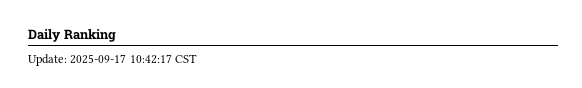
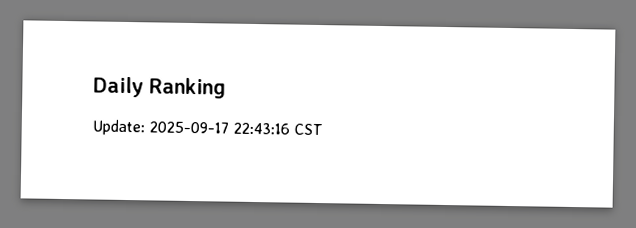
- Update: 2025-09-17 10:42:17 CST
+ Update: 2025-09-17 22:43:16 CST

